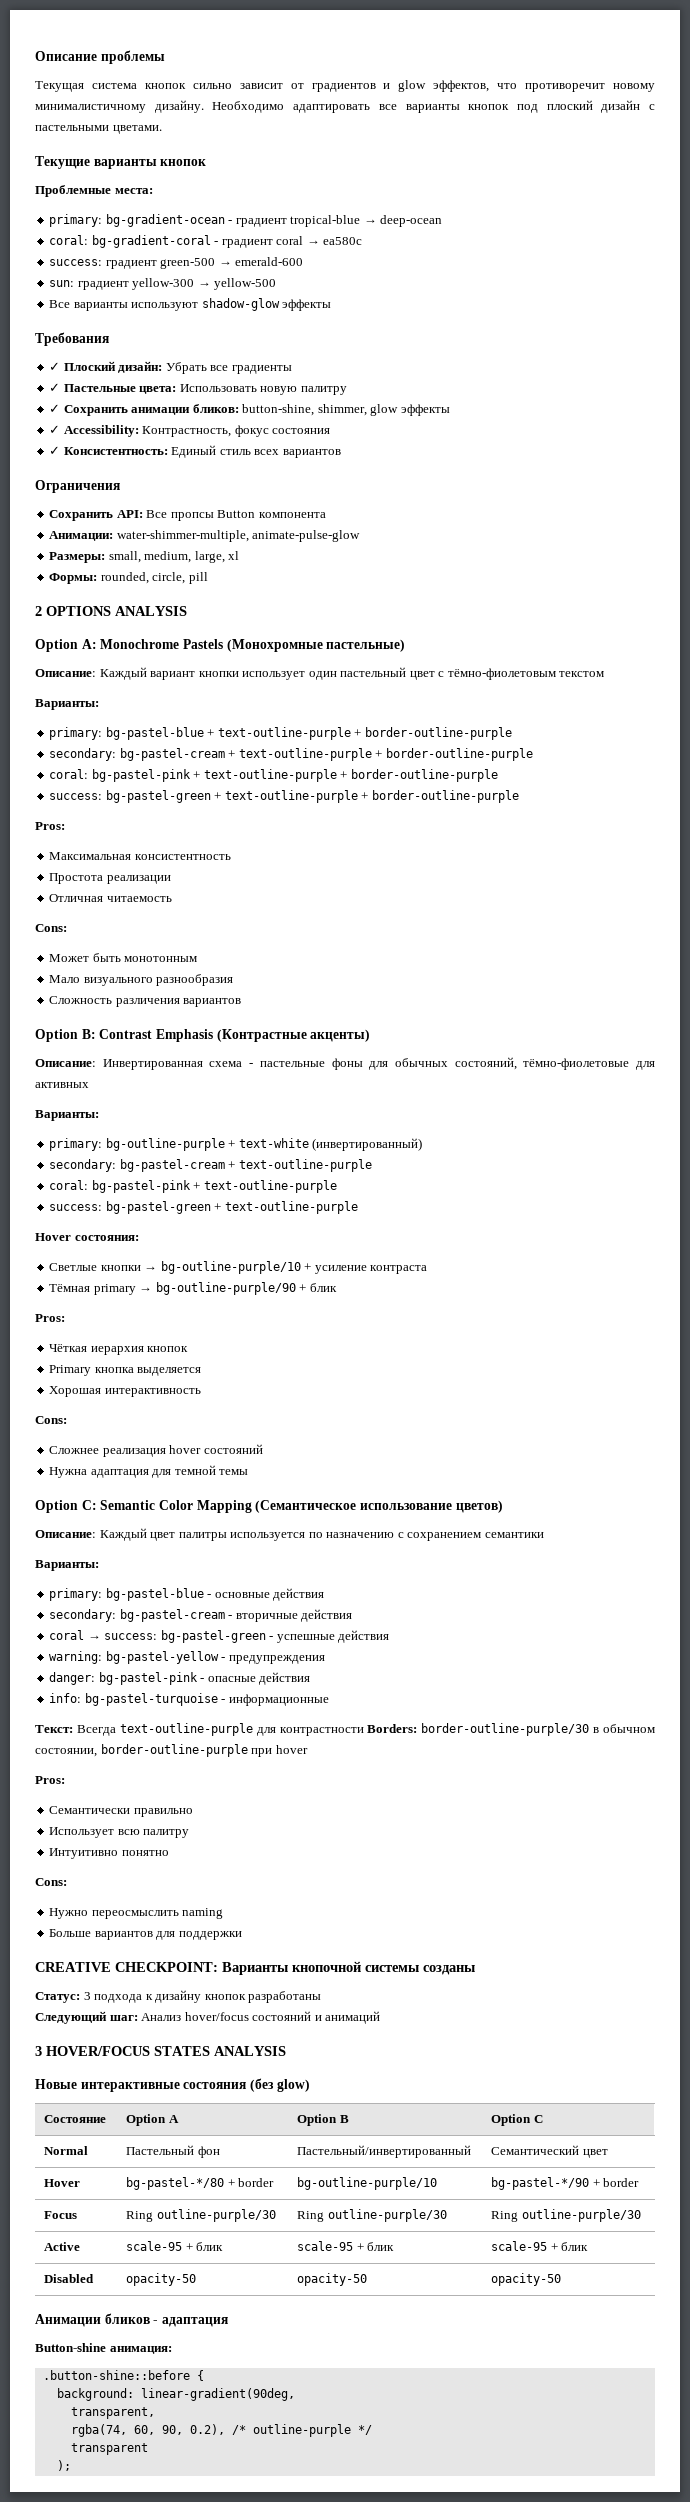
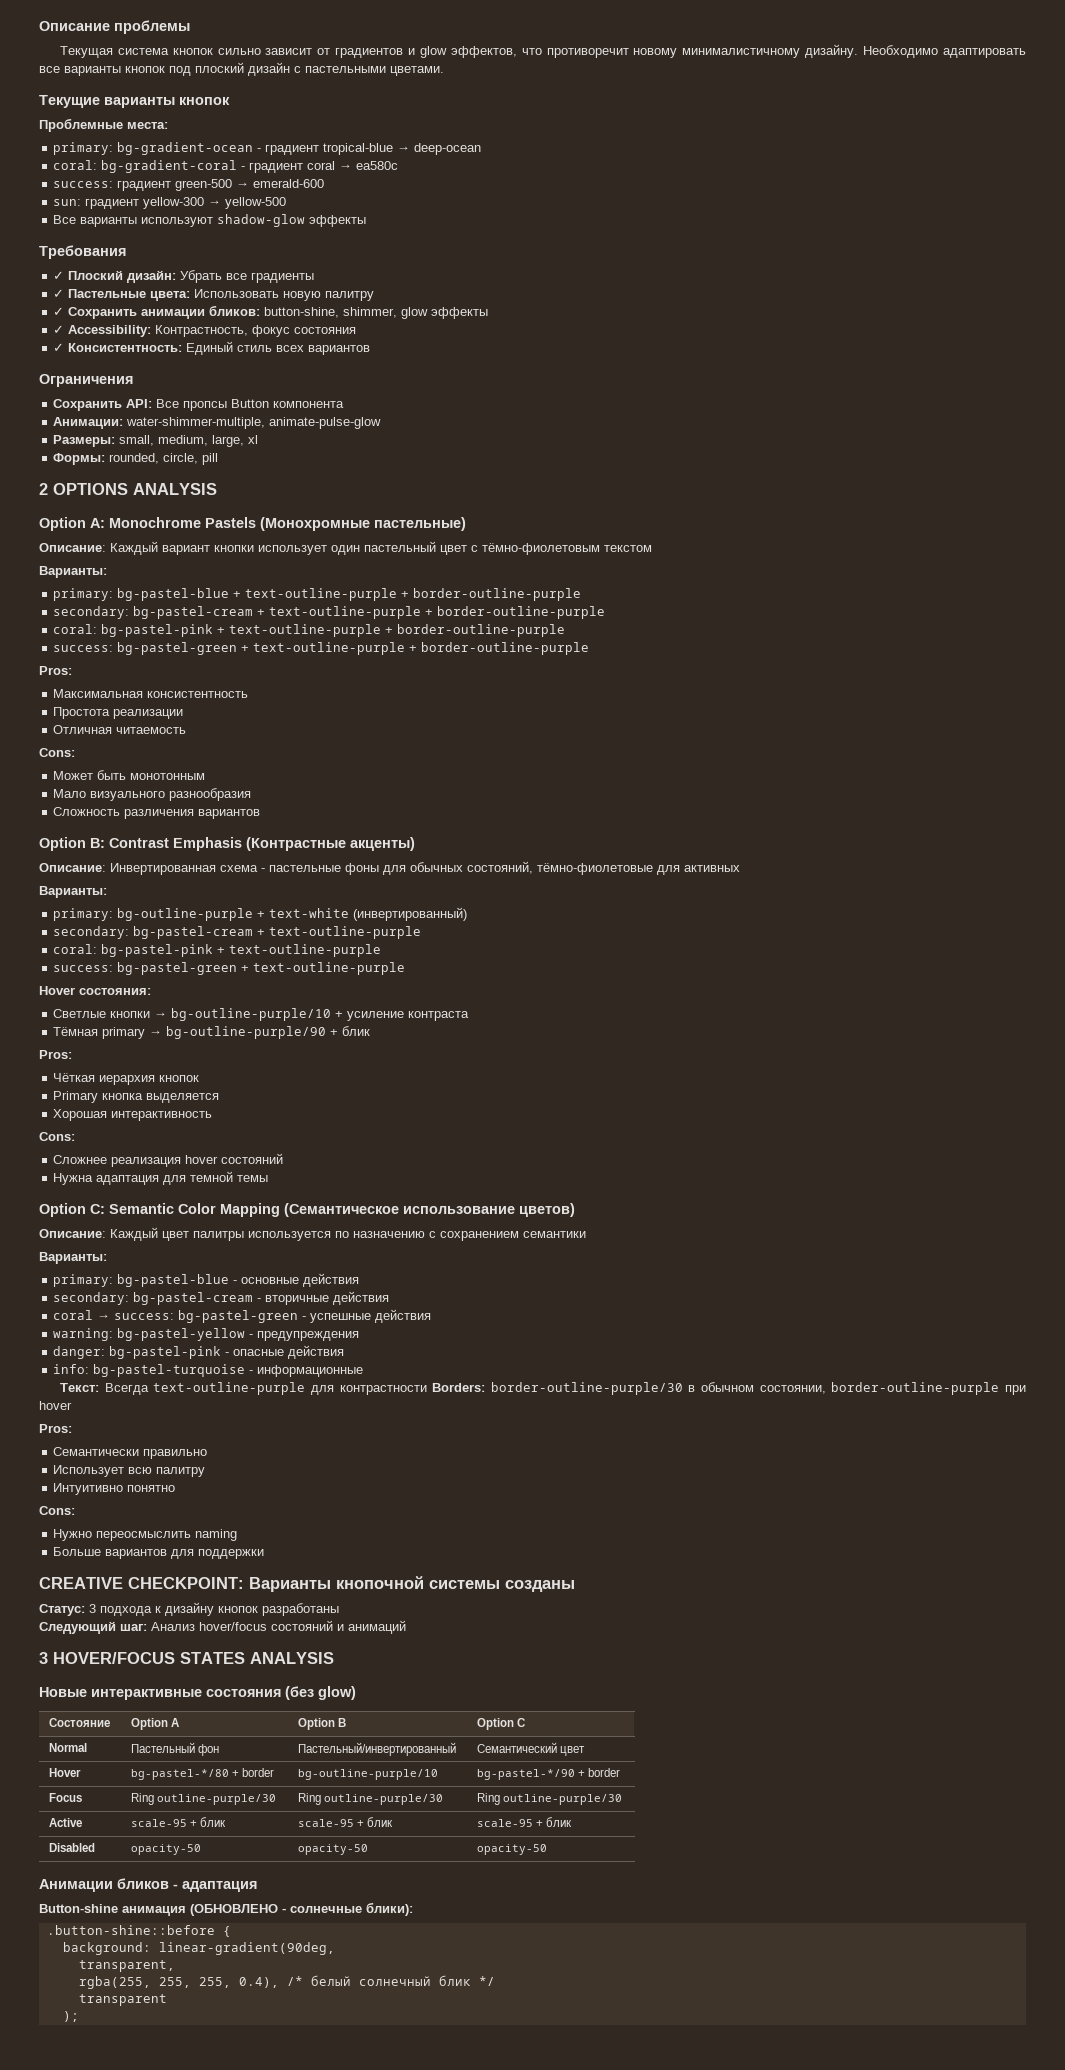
- Button-shine анимация:
+ Button-shine анимация (ОБНОВЛЕНО - солнечные блики):
- rgba(74, 60, 90, 0.2), /* outline-purple */
+ rgba(255, 255, 255, 0.4), /* белый солнечный блик */

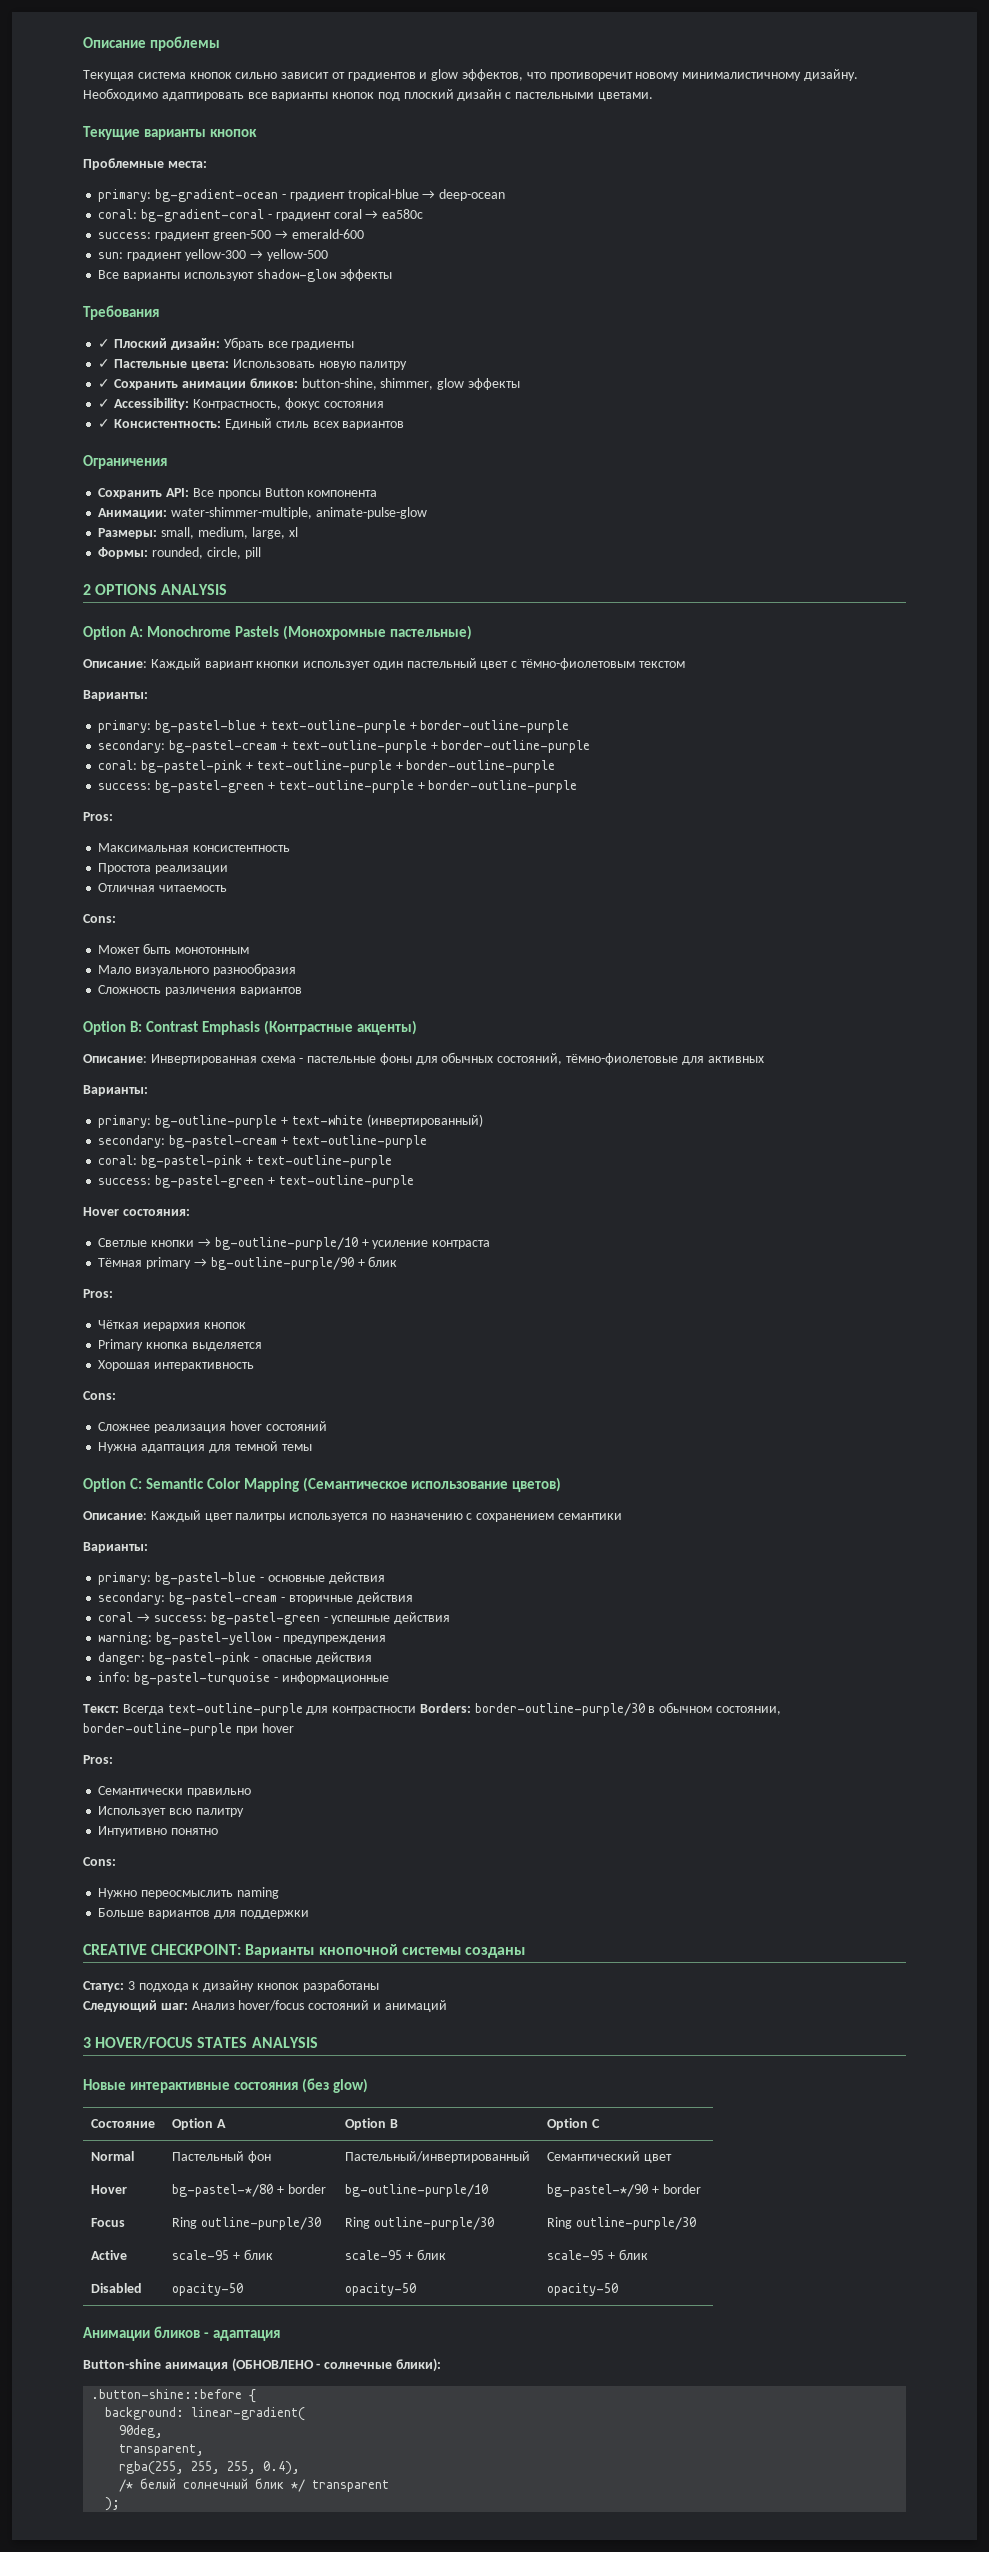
- background: linear-gradient(90deg,
+ background: linear-gradient(
+ 90deg,
- rgba(255, 255, 255, 0.4), /* белый солнечный блик */
- transparent
+ rgba(255, 255, 255, 0.4),
+ /* белый солнечный блик */ transparent

